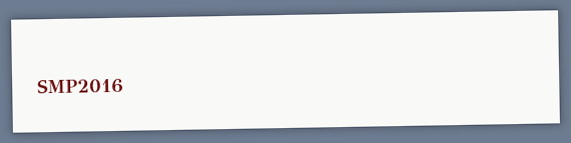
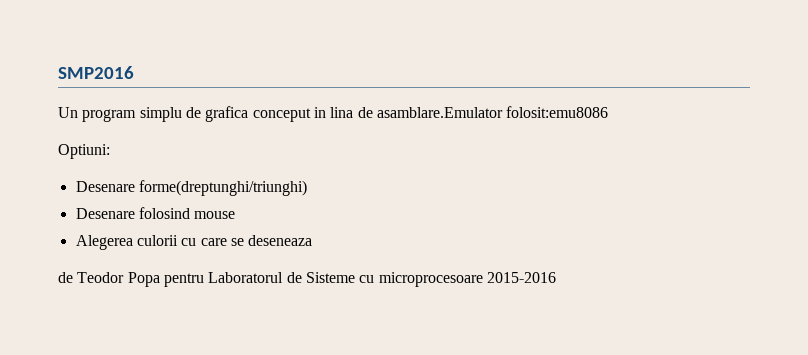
+ Un program simplu de grafica conceput in lina de asamblare.Emulator folosit:emu8086
+ Optiuni:
+ Desenare forme(dreptunghi/triunghi)
+ Desenare folosind mouse
+ Alegerea culorii cu care se deseneaza
+ de Teodor Popa pentru Laboratorul de Sisteme cu microprocesoare 2015-2016

